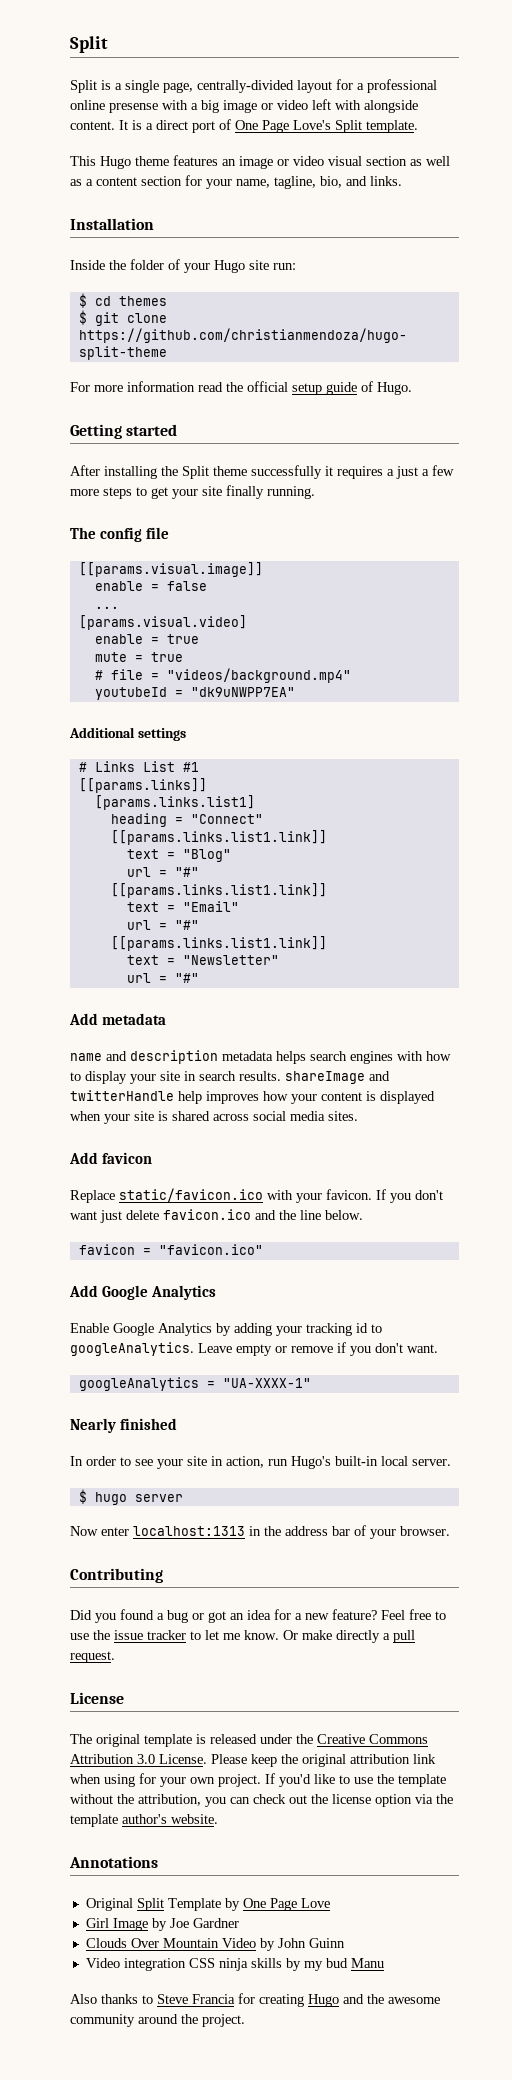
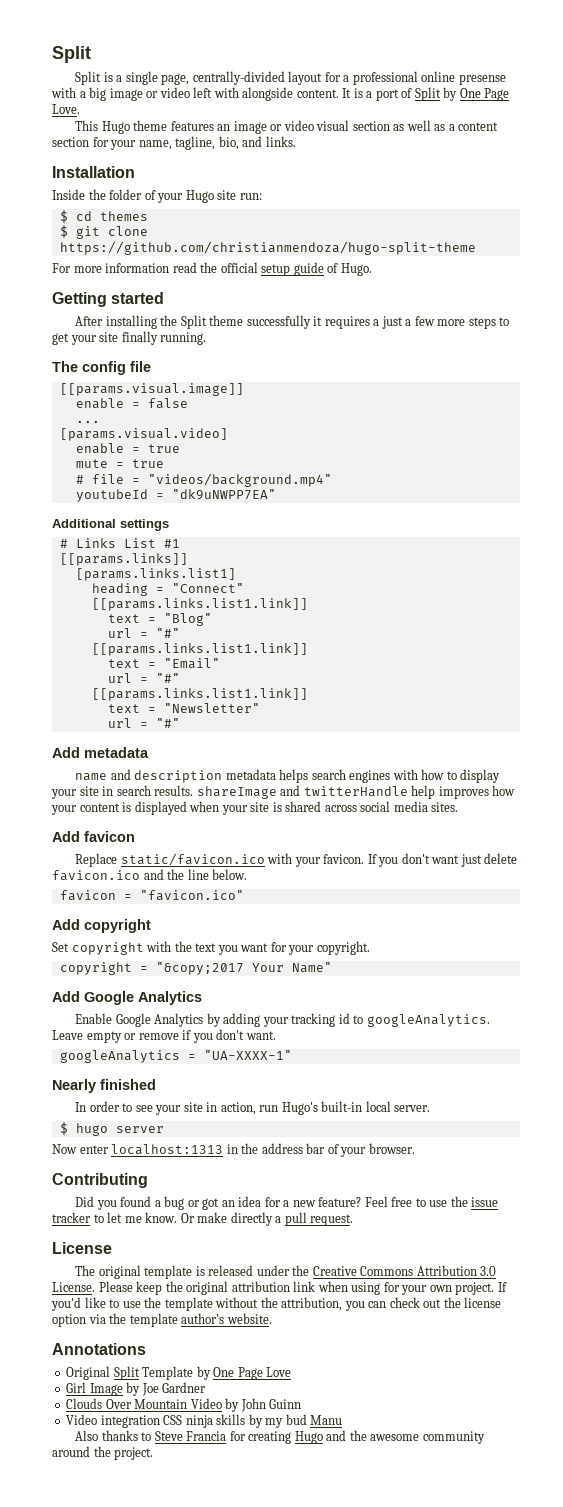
- It is a direct port of One Page Love's Split template.
+ It is a port of Split by One Page Love.
+ Add copyright
+ Set copyright with the text you want for your copyright.
+ copyright = "&copy;2017 Your Name"

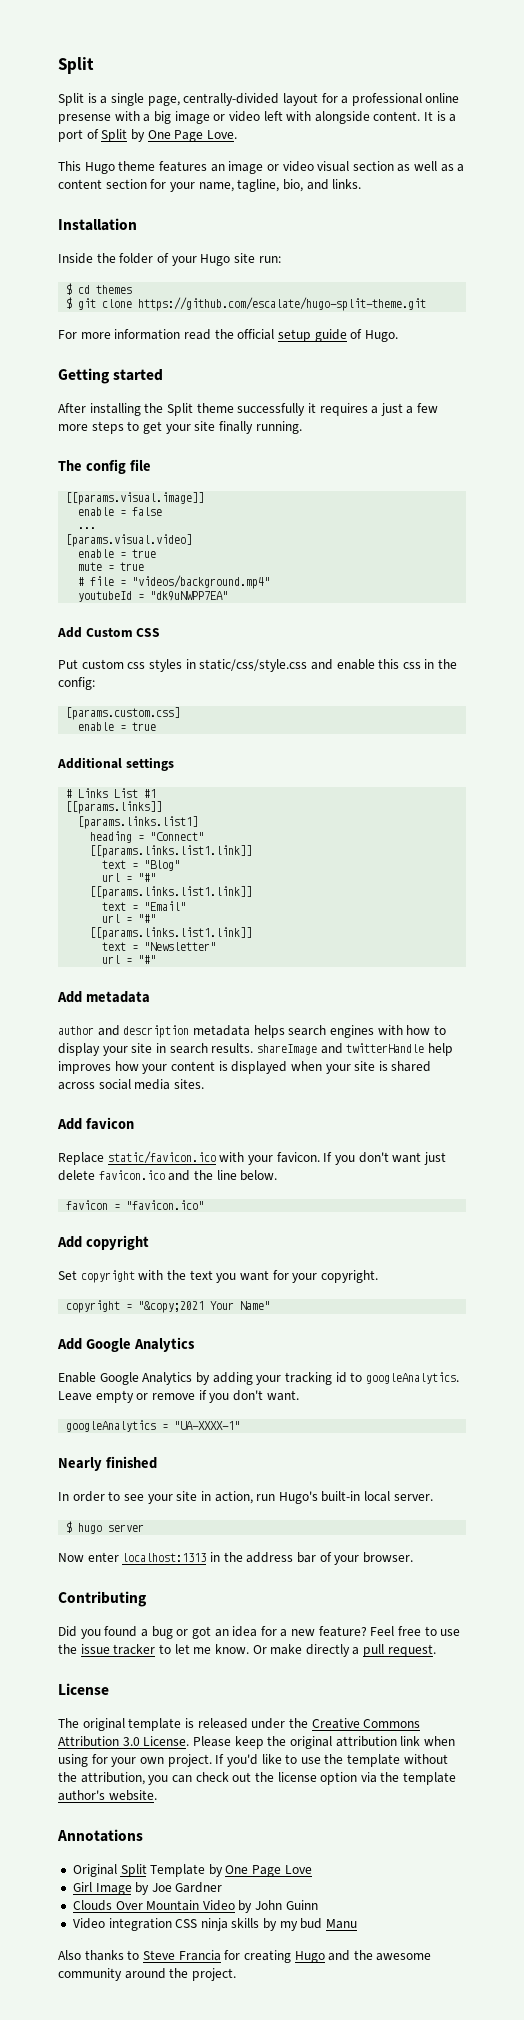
- $ git clone https://github.com/christianmendoza/hugo-split-theme
+ $ git clone https://github.com/escalate/hugo-split-theme.git
+ Add Custom CSS
+ Put custom css styles in static/css/style.css and enable this css in the config:
+ [params.custom.css]
+ enable = true
- name and description metadata helps search engines with how to display your site in search results. shareImage and twitterHandle help improves how your content is displayed when your site is shared across social media sites.
+ author and description metadata helps search engines with how to display your site in search results. shareImage and twitterHandle help improves how your content is displayed when your site is shared across social media sites.
- copyright = "&copy;2017 Your Name"
+ copyright = "&copy;2021 Your Name"

